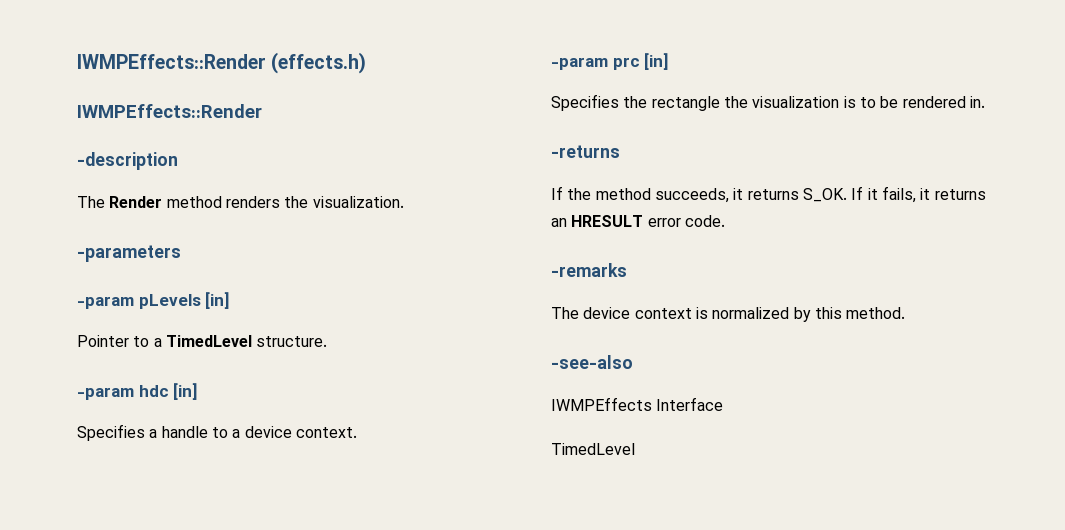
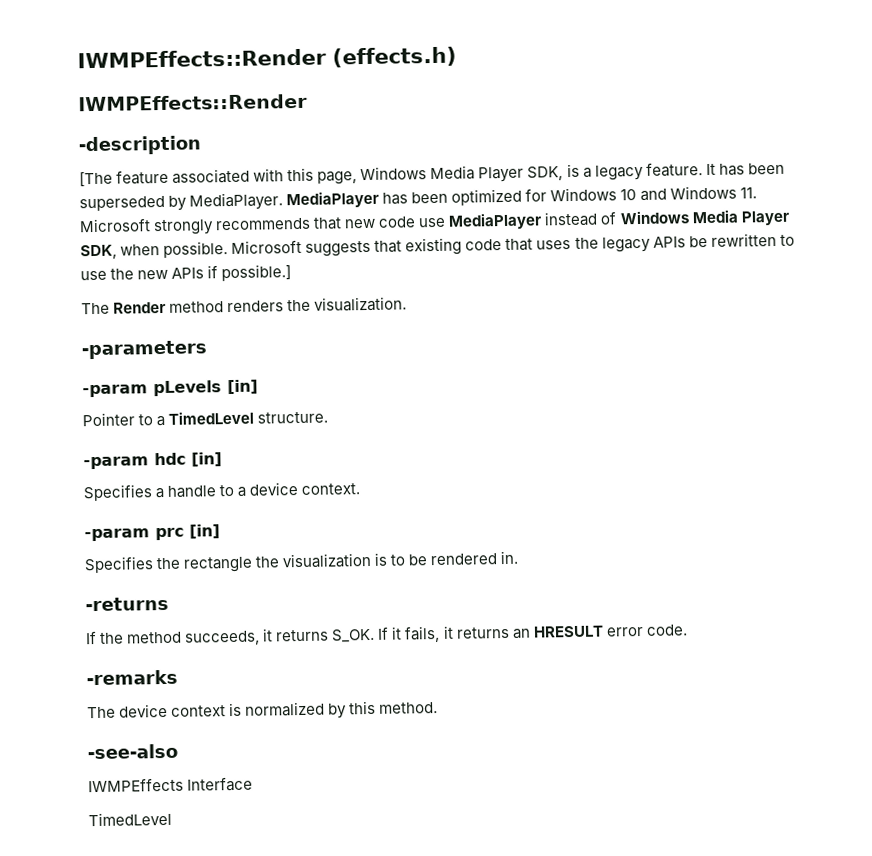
+ [The feature associated with this page, Windows Media Player SDK, is a legacy feature. It has been superseded by MediaPlayer. MediaPlayer has been optimized for Windows 10 and Windows 11. Microsoft strongly recommends that new code use MediaPlayer instead of Windows Media Player SDK, when possible. Microsoft suggests that existing code that uses the legacy APIs be rewritten to use the new APIs if possible.]

